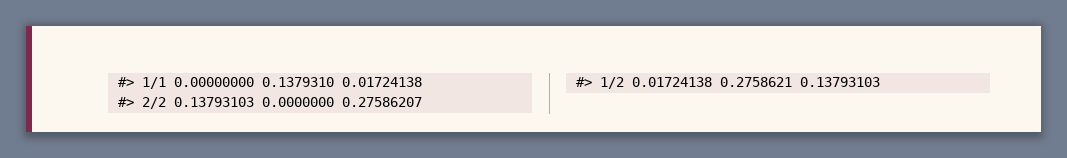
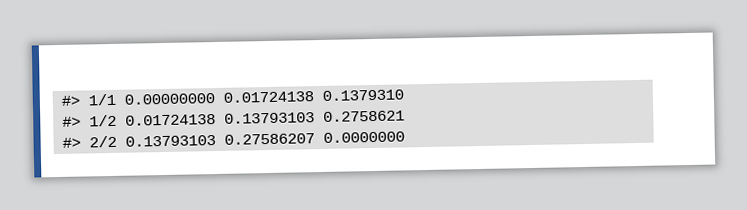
- #> 1/1 0.00000000 0.1379310 0.01724138
+ #> 1/1 0.00000000 0.01724138 0.1379310
+ #> 1/2 0.01724138 0.13793103 0.2758621
- #> 2/2 0.13793103 0.0000000 0.27586207
- #> 1/2 0.01724138 0.2758621 0.13793103
+ #> 2/2 0.13793103 0.27586207 0.0000000

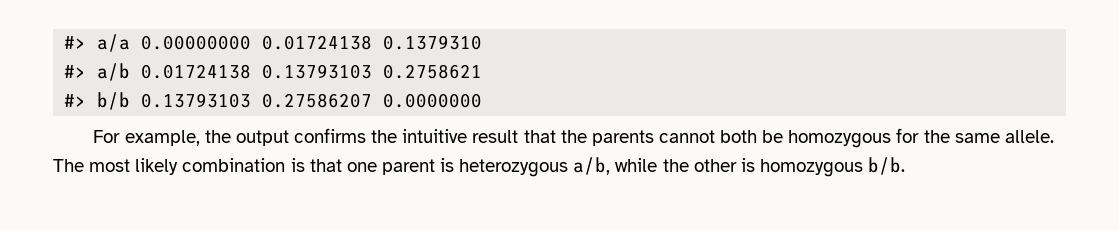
- #> 1/1 0.00000000 0.01724138 0.1379310
+ #> a/a 0.00000000 0.01724138 0.1379310
- #> 1/2 0.01724138 0.13793103 0.2758621
+ #> a/b 0.01724138 0.13793103 0.2758621
- #> 2/2 0.13793103 0.27586207 0.0000000
+ #> b/b 0.13793103 0.27586207 0.0000000
+ For example, the output confirms the intuitive result that the parents cannot both be homozygous for the same allele. The most likely combination is that one parent is heterozygous a/b, while the other is homozygous b/b.

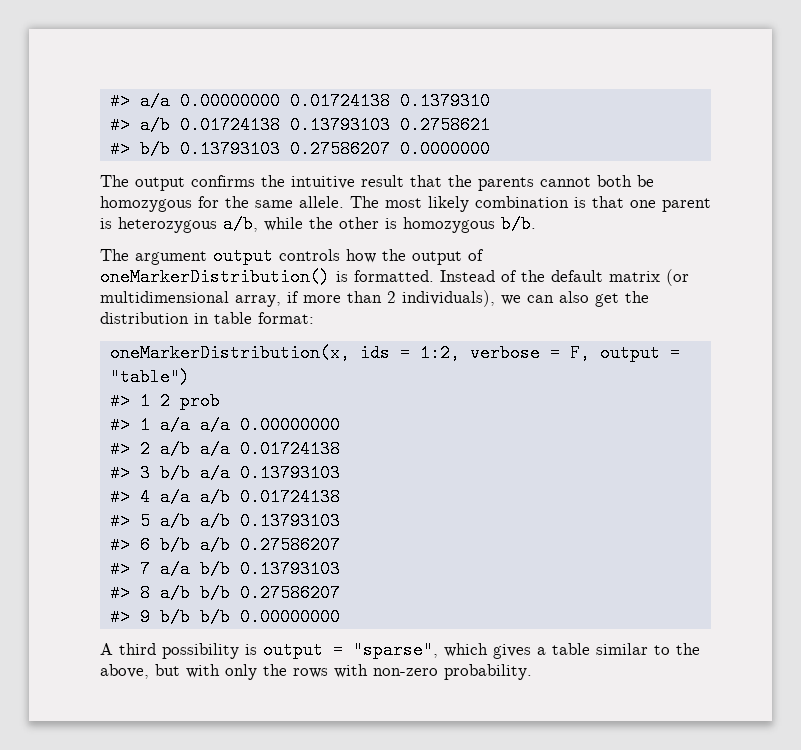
- For example, the output confirms the intuitive result that the parents cannot both be homozygous for the same allele.
+ The output confirms the intuitive result that the parents cannot both be homozygous for the same allele.
+ The argument output controls how the output of oneMarkerDistribution() is formatted. Instead of the default matrix (or multidimensional array, if more than 2 individuals), we can also get the distribution in table format:
+ oneMarkerDistribution(x, ids = 1:2, verbose = F, output = "table")
+ #> 1 2 prob
+ #> 1 a/a a/a 0.00000000
+ #> 2 a/b a/a 0.01724138
+ #> 3 b/b a/a 0.13793103
+ #> 4 a/a a/b 0.01724138
+ #> 5 a/b a/b 0.13793103
+ #> 6 b/b a/b 0.27586207
+ #> 7 a/a b/b 0.13793103
+ #> 8 a/b b/b 0.27586207
+ #> 9 b/b b/b 0.00000000
+ A third possibility is output = "sparse", which gives a table similar to the above, but with only the rows with non-zero probability.

